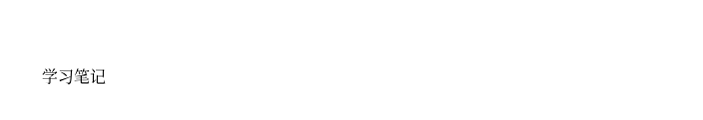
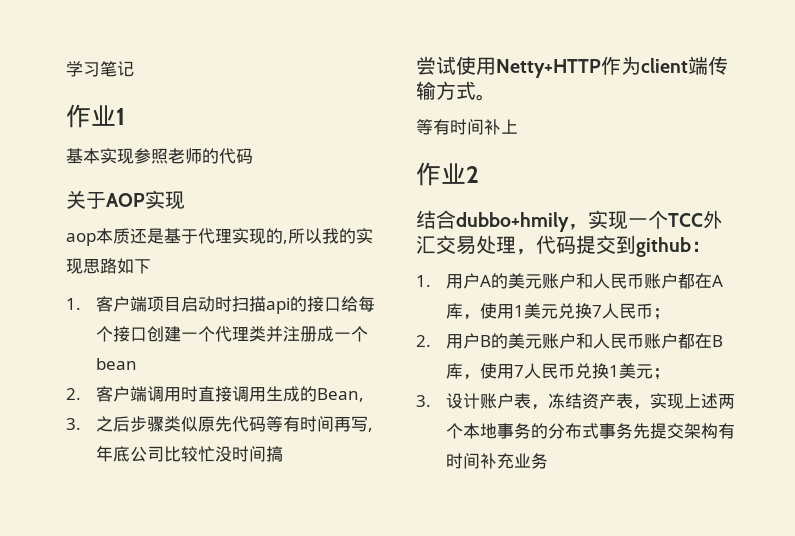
+ 作业1
+ 基本实现参照老师的代码
+ 关于AOP实现
+ aop本质还是基于代理实现的,所以我的实现思路如下
+ 1.客户端项目启动时扫描api的接口给每个接口创建一个代理类并注册成一个bean
+ 2.客户端调用时直接调用生成的Bean,
+ 3.之后步骤类似原先代码等有时间再写,年底公司比较忙没时间搞
+ 尝试使用Netty+HTTP作为client端传输方式。
+ 等有时间补上
+ 作业2
+ 结合dubbo+hmily，实现一个TCC外汇交易处理，代码提交到github：
+ 1.用户A的美元账户和人民币账户都在A库，使用1美元兑换7人民币；
+ 2.用户B的美元账户和人民币账户都在B库，使用7人民币兑换1美元；
+ 3.设计账户表，冻结资产表，实现上述两个本地事务的分布式事务先提交架构有时间补充业务

